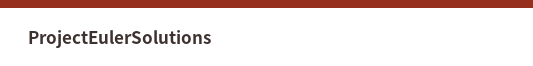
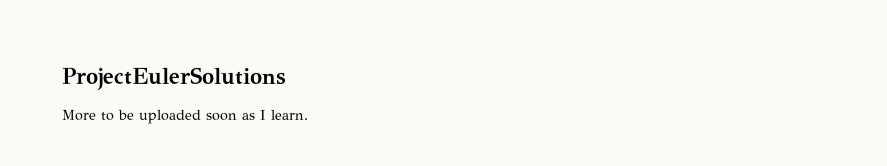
+ More to be uploaded soon as I learn.

